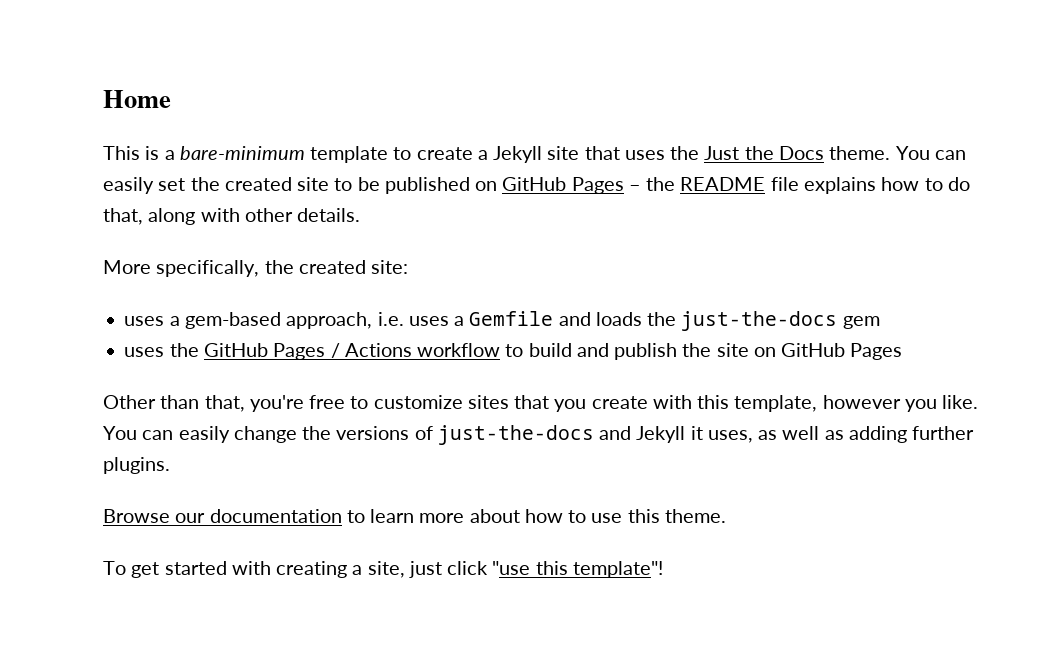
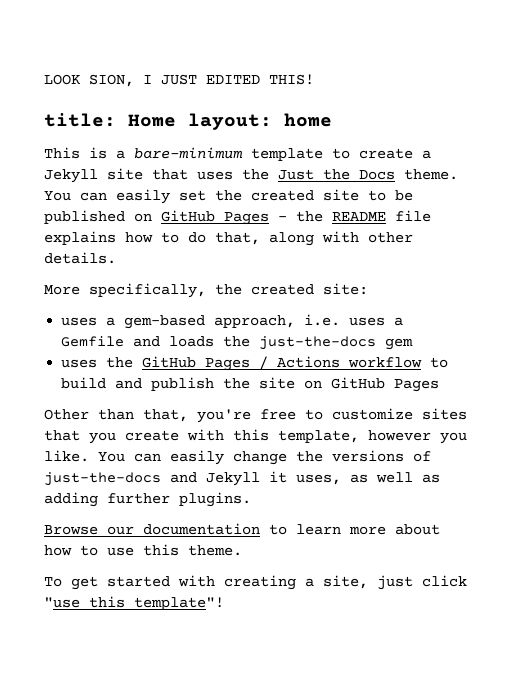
- Home
+ LOOK SION, I JUST EDITED THIS!
+ title: Home layout: home

